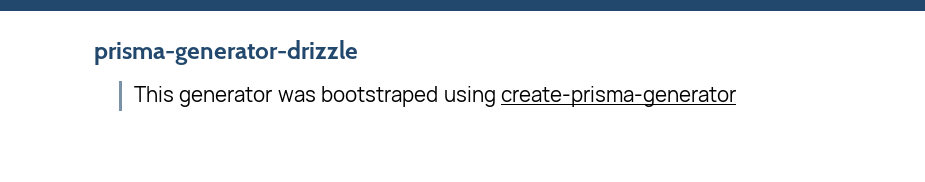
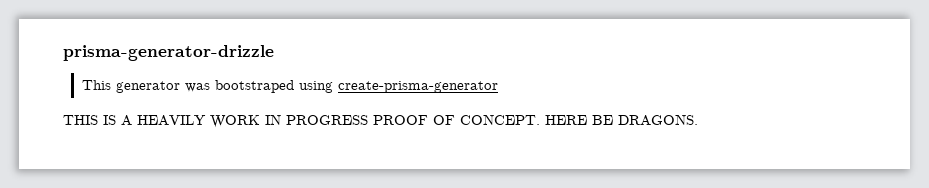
+ THIS IS A HEAVILY WORK IN PROGRESS PROOF OF CONCEPT. HERE BE DRAGONS.

